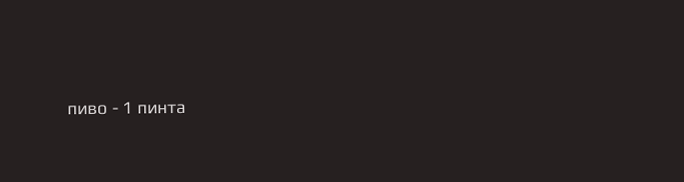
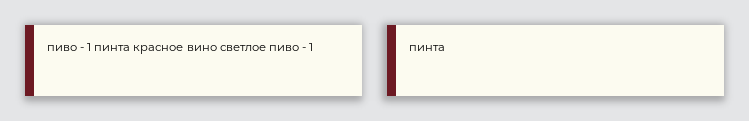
- пиво - 1 пинта
+ пиво - 1 пинта красное вино светлое пиво - 1 пинта

